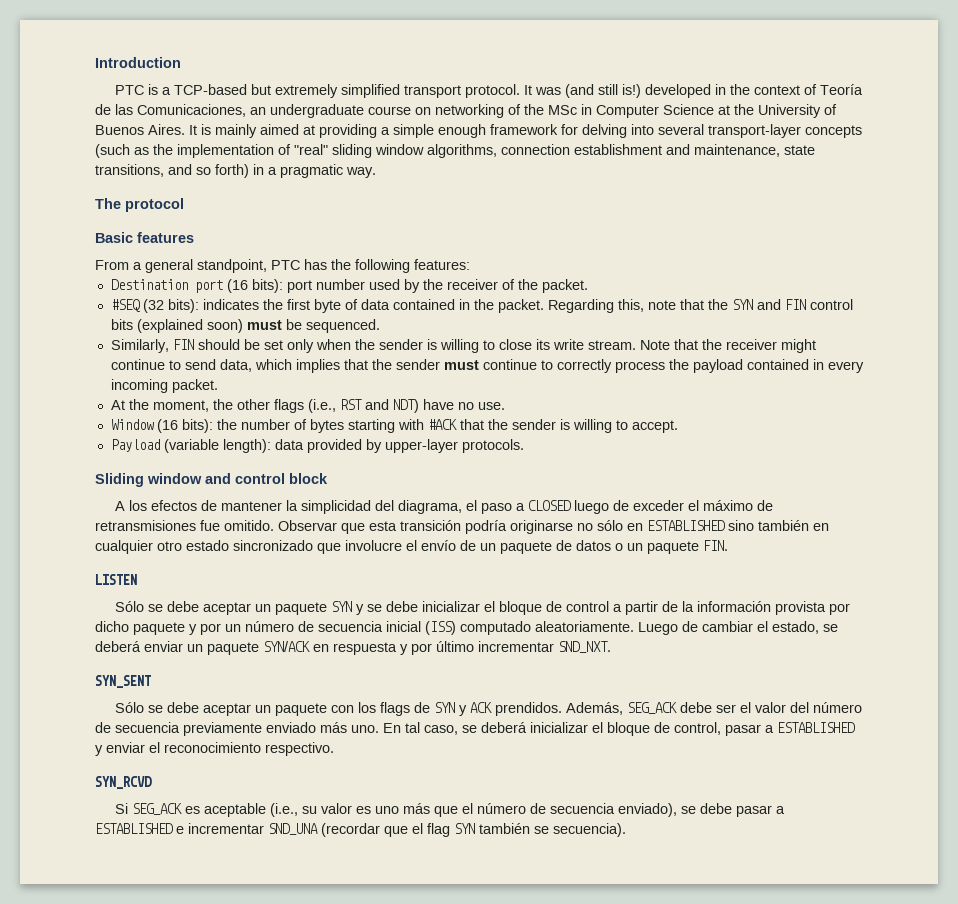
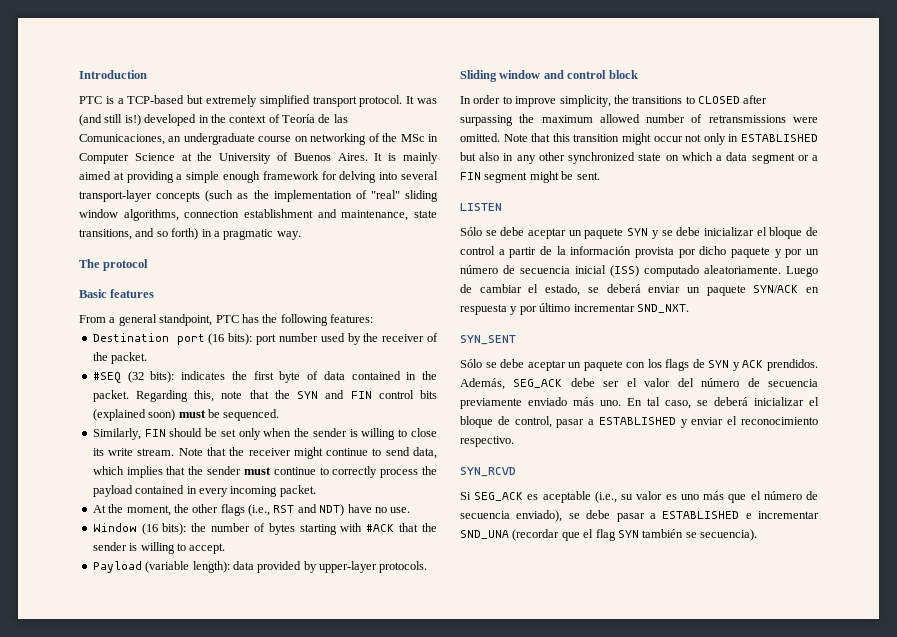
- A los efectos de mantener la simplicidad del diagrama, el paso a CLOSED luego de exceder el máximo de retransmisiones fue omitido. Observar que esta transición podría originarse no sólo en ESTABLISHED sino también en cualquier otro estado sincronizado que involucre el envío de un paquete de datos o un paquete FIN.
+ In order to improve simplicity, the transitions to CLOSED after surpassing the maximum allowed number of retransmissions were omitted. Note that this transition might occur not only in ESTABLISHED but also in any other synchronized state on which a data segment or a FIN segment might be sent.

